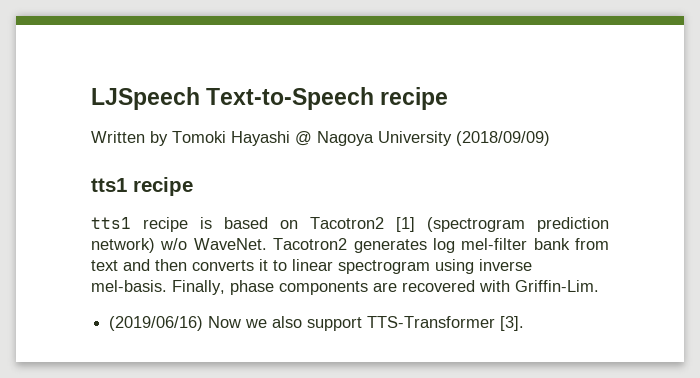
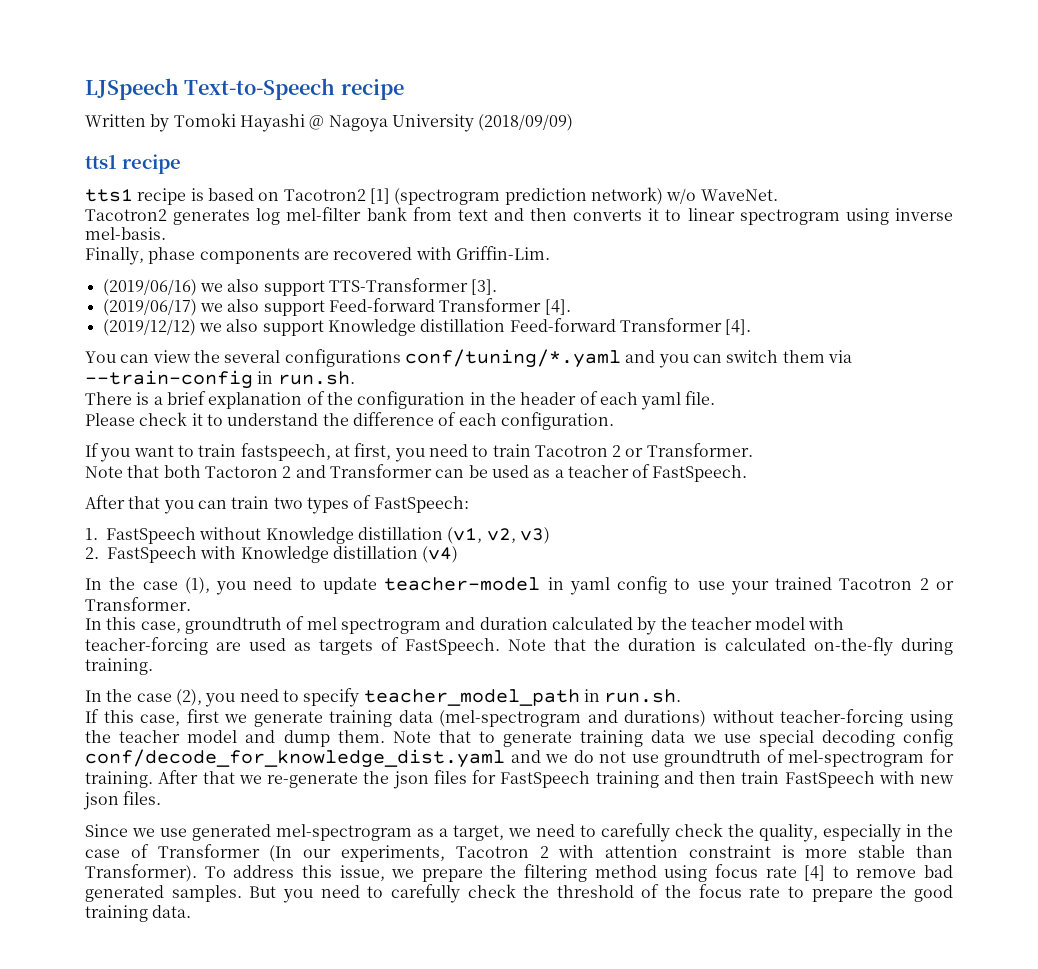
- tts1 recipe is based on Tacotron2 [1] (spectrogram prediction network) w/o WaveNet. Tacotron2 generates log mel-filter bank from text and then converts it to linear spectrogram using inverse mel-basis. Finally, phase components are recovered with Griffin-Lim.
+ tts1 recipe is based on Tacotron2 [1] (spectrogram prediction network) w/o WaveNet.
+ Tacotron2 generates log mel-filter bank from text and then converts it to linear spectrogram using inverse mel-basis.
+ Finally, phase components are recovered with Griffin-Lim.
- (2019/06/16) Now we also support TTS-Transformer [3].
+ (2019/06/16) we also support TTS-Transformer [3].
+ (2019/06/17) we also support Feed-forward Transformer [4].
+ (2019/12/12) we also support Knowledge distillation Feed-forward Transformer [4].
+ You can view the several configurations conf/tuning/*.yaml and you can switch them via --train-config in run.sh.
+ There is a brief explanation of the configuration in the header of each yaml file.
+ Please check it to understand the difference of each configuration.
+ If you want to train fastspeech, at first, you need to train Tacotron 2 or Transformer.
+ Note that both Tactoron 2 and Transformer can be used as a teacher of FastSpeech.
+ After that you can train two types of FastSpeech:
+ 1. FastSpeech without Knowledge distillation (v1, v2, v3)
+ 2. FastSpeech with Knowledge distillation (v4)
+ In the case (1), you need to update teacher-model in yaml config to use your trained Tacotron 2 or Transformer.
+ In this case, groundtruth of mel spectrogram and duration calculated by the teacher model with teacher-forcing are used as targets of FastSpeech. Note that the duration is calculated on-the-fly during training.
+ In the case (2), you need to specify teacher_model_path in run.sh.
+ If this case, first we generate training data (mel-spectrogram and durations) without teacher-forcing using the teacher model and dump them. Note that to generate training data we use special decoding config conf/decode_for_knowledge_dist.yaml and we do not use groundtruth of mel-spectrogram for training. After that we re-generate the json files for FastSpeech training and then train FastSpeech with new json files.
+ Since we use generated mel-spectrogram as a target, we need to carefully check the quality, especially in the case of Transformer (In our experiments, Tacotron 2 with attention constraint is more stable than Transformer). To address this issue, we prepare the filtering method using focus rate [4] to remove bad generated samples. But you need to carefully check the threshold of the focus rate to prepare the good training data.

